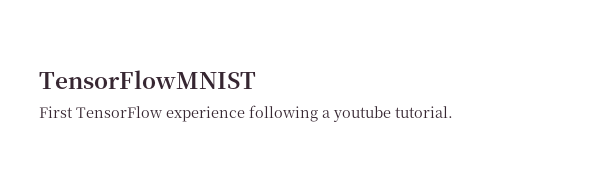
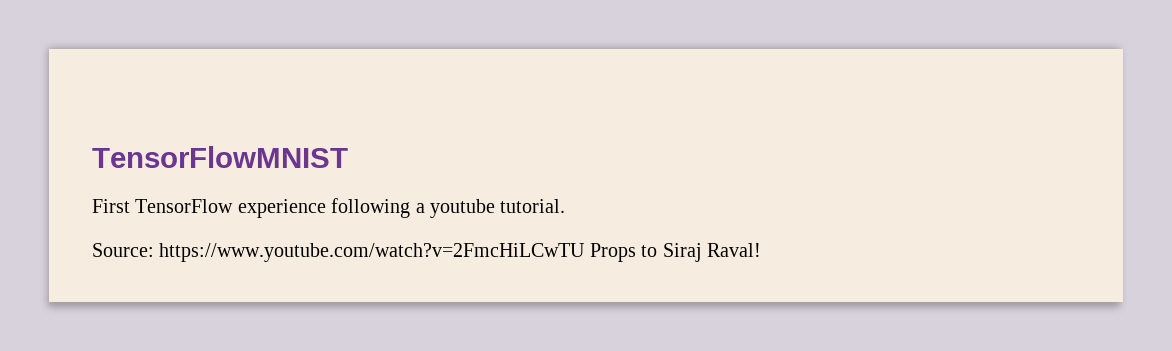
+ Source: https://www.youtube.com/watch?v=2FmcHiLCwTU Props to Siraj Raval!

